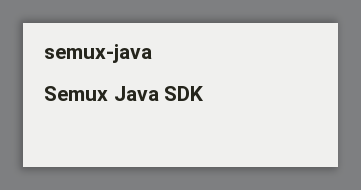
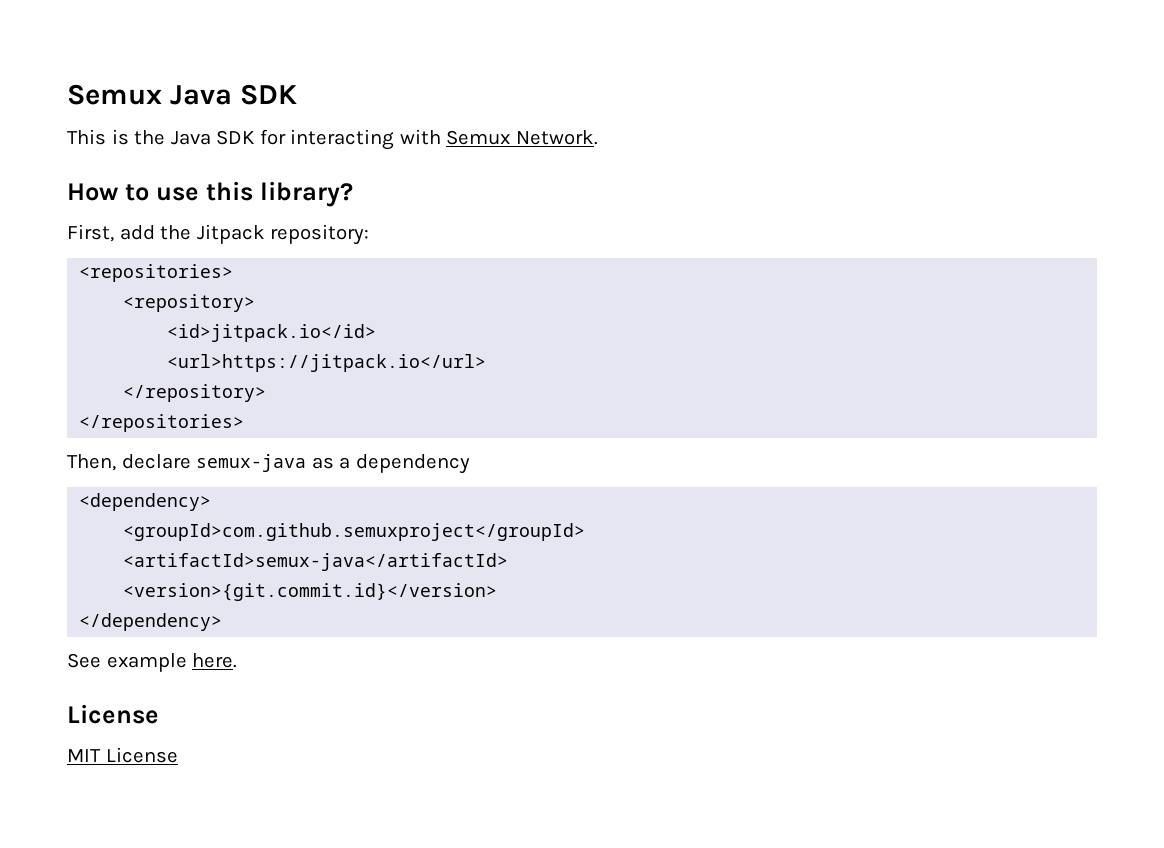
- semux-java
+ This is the Java SDK for interacting with Semux Network.
+ How to use this library?
+ First, add the Jitpack repository:
+ <repositories>
+ <repository>
+ <id>jitpack.io</id>
+ <url>https://jitpack.io</url>
+ </repository>
+ </repositories>
+ Then, declare semux-java as a dependency
+ <dependency>
+ <groupId>com.github.semuxproject</groupId>
+ <artifactId>semux-java</artifactId>
+ <version>{git.commit.id}</version>
+ </dependency>
+ See example here.
+ License
+ MIT License

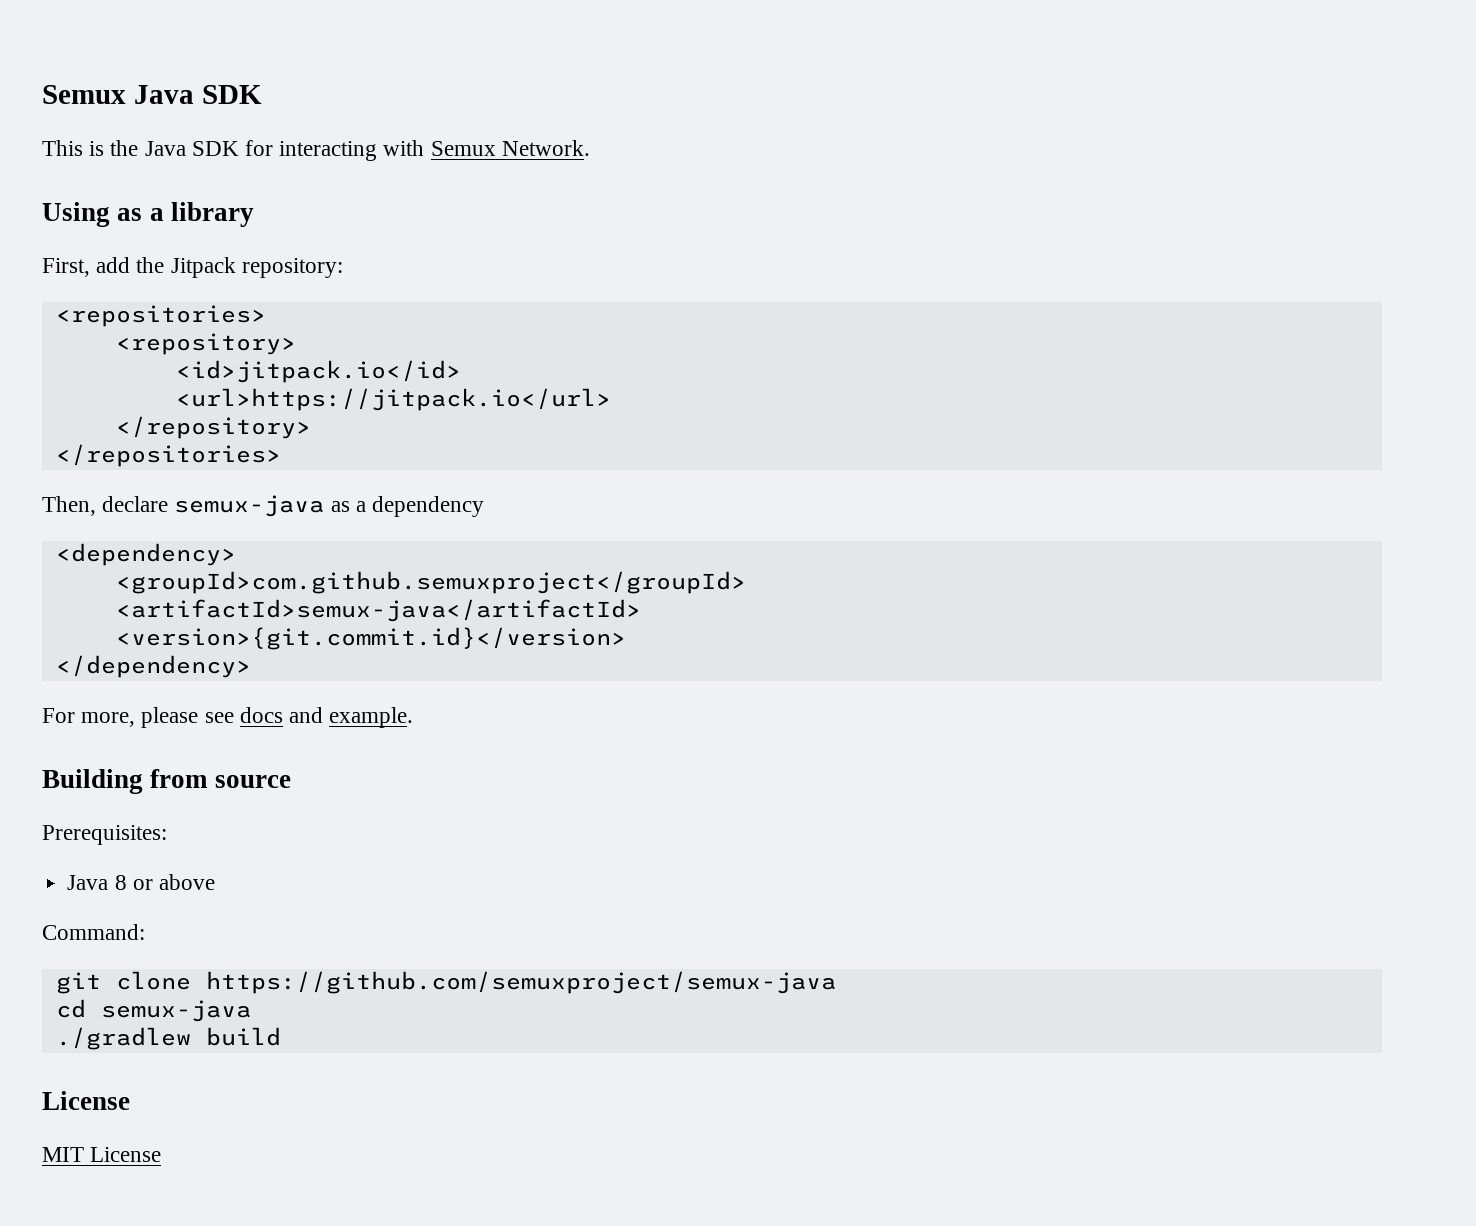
- How to use this library?
+ Using as a library
- See example here.
+ For more, please see docs and example.
+ Building from source
+ Prerequisites:
+ Java 8 or above
+ Command:
+ git clone https://github.com/semuxproject/semux-java
+ cd semux-java
+ ./gradlew build

